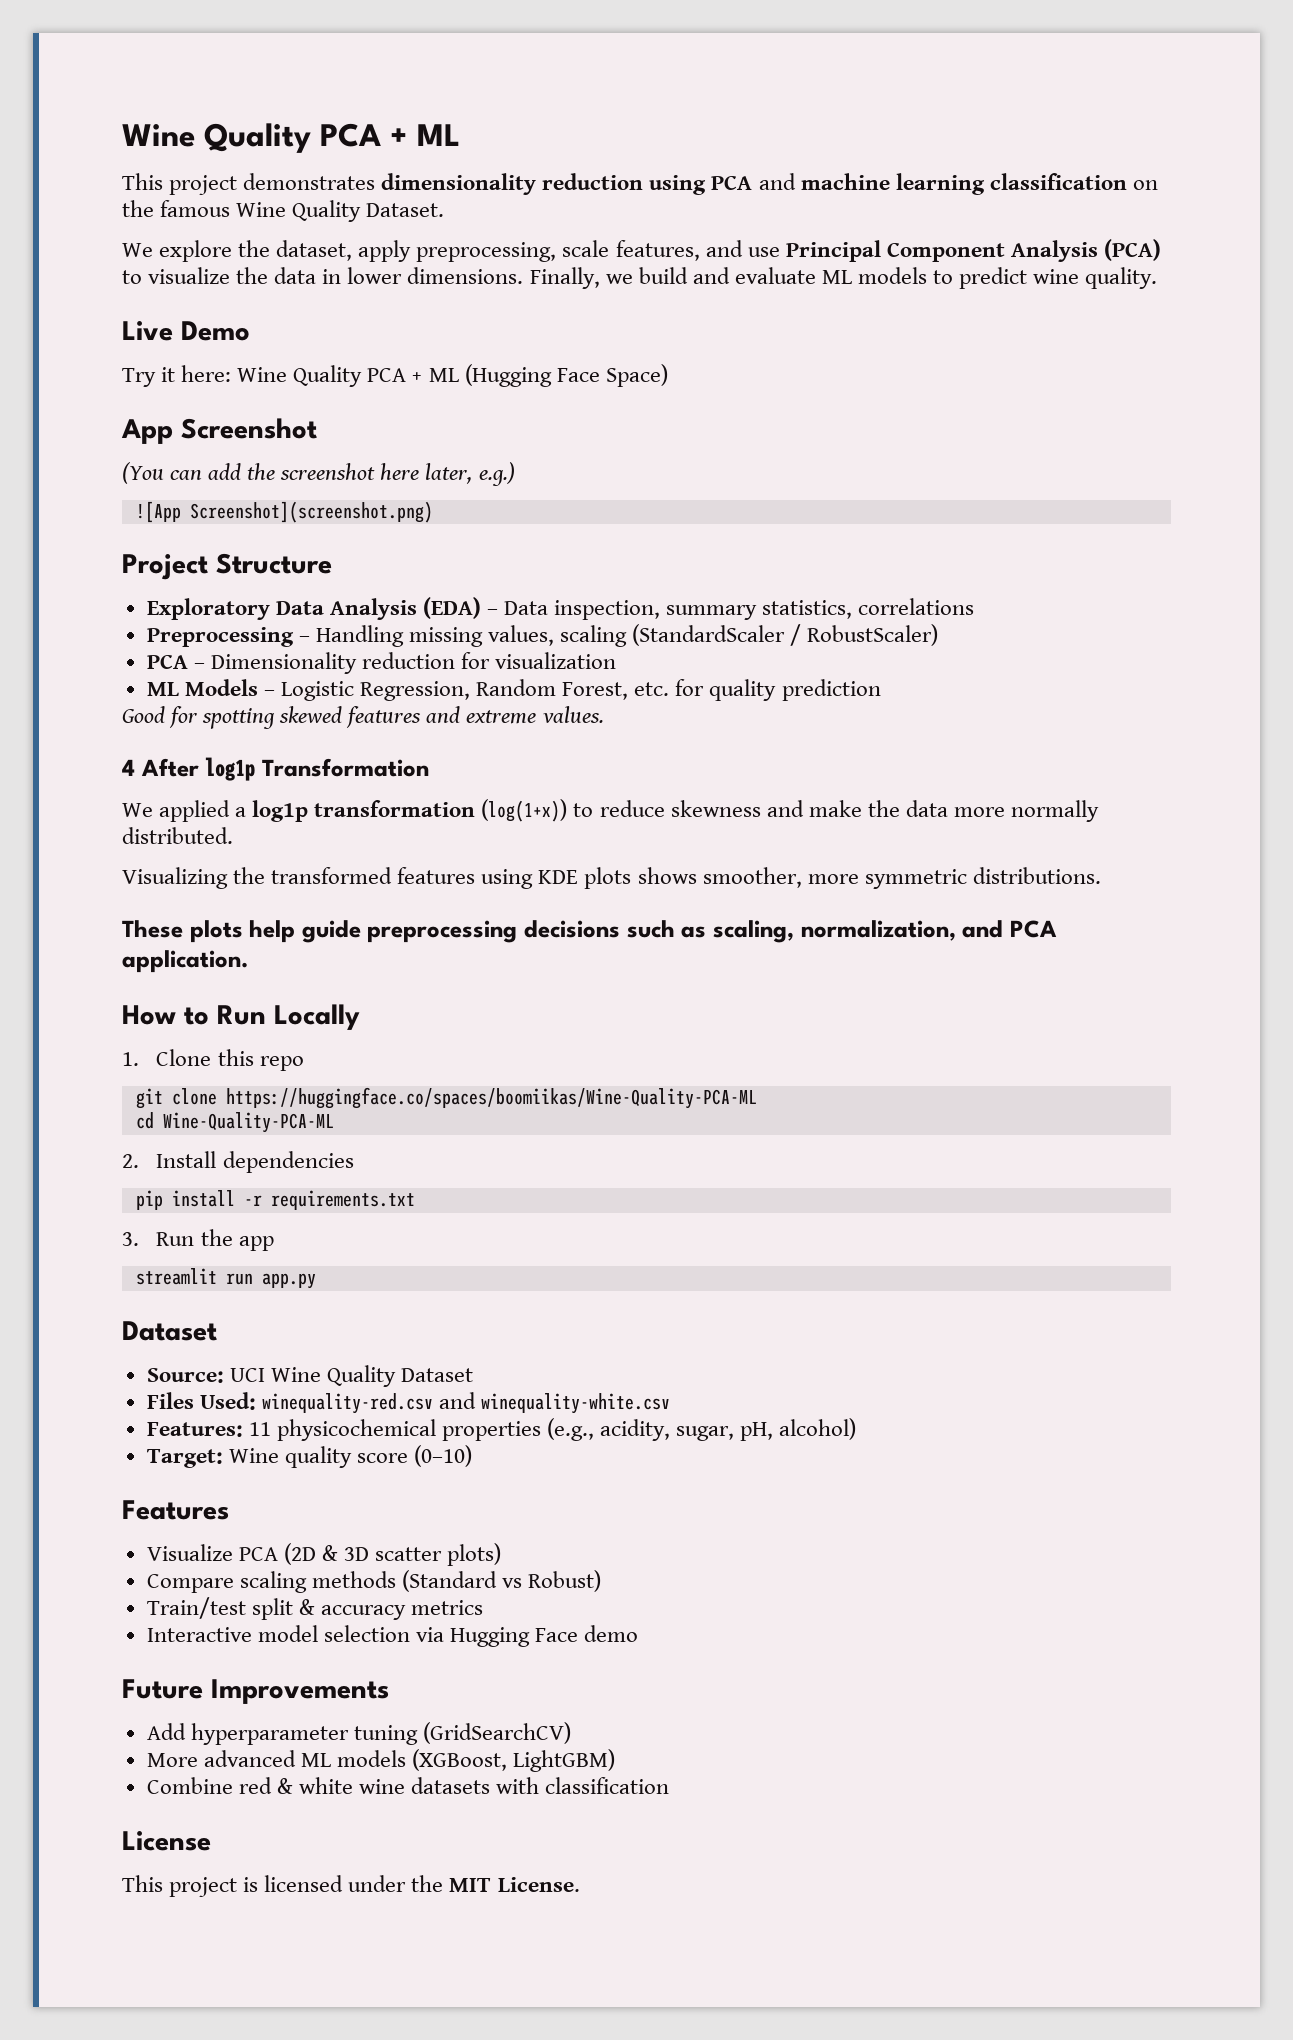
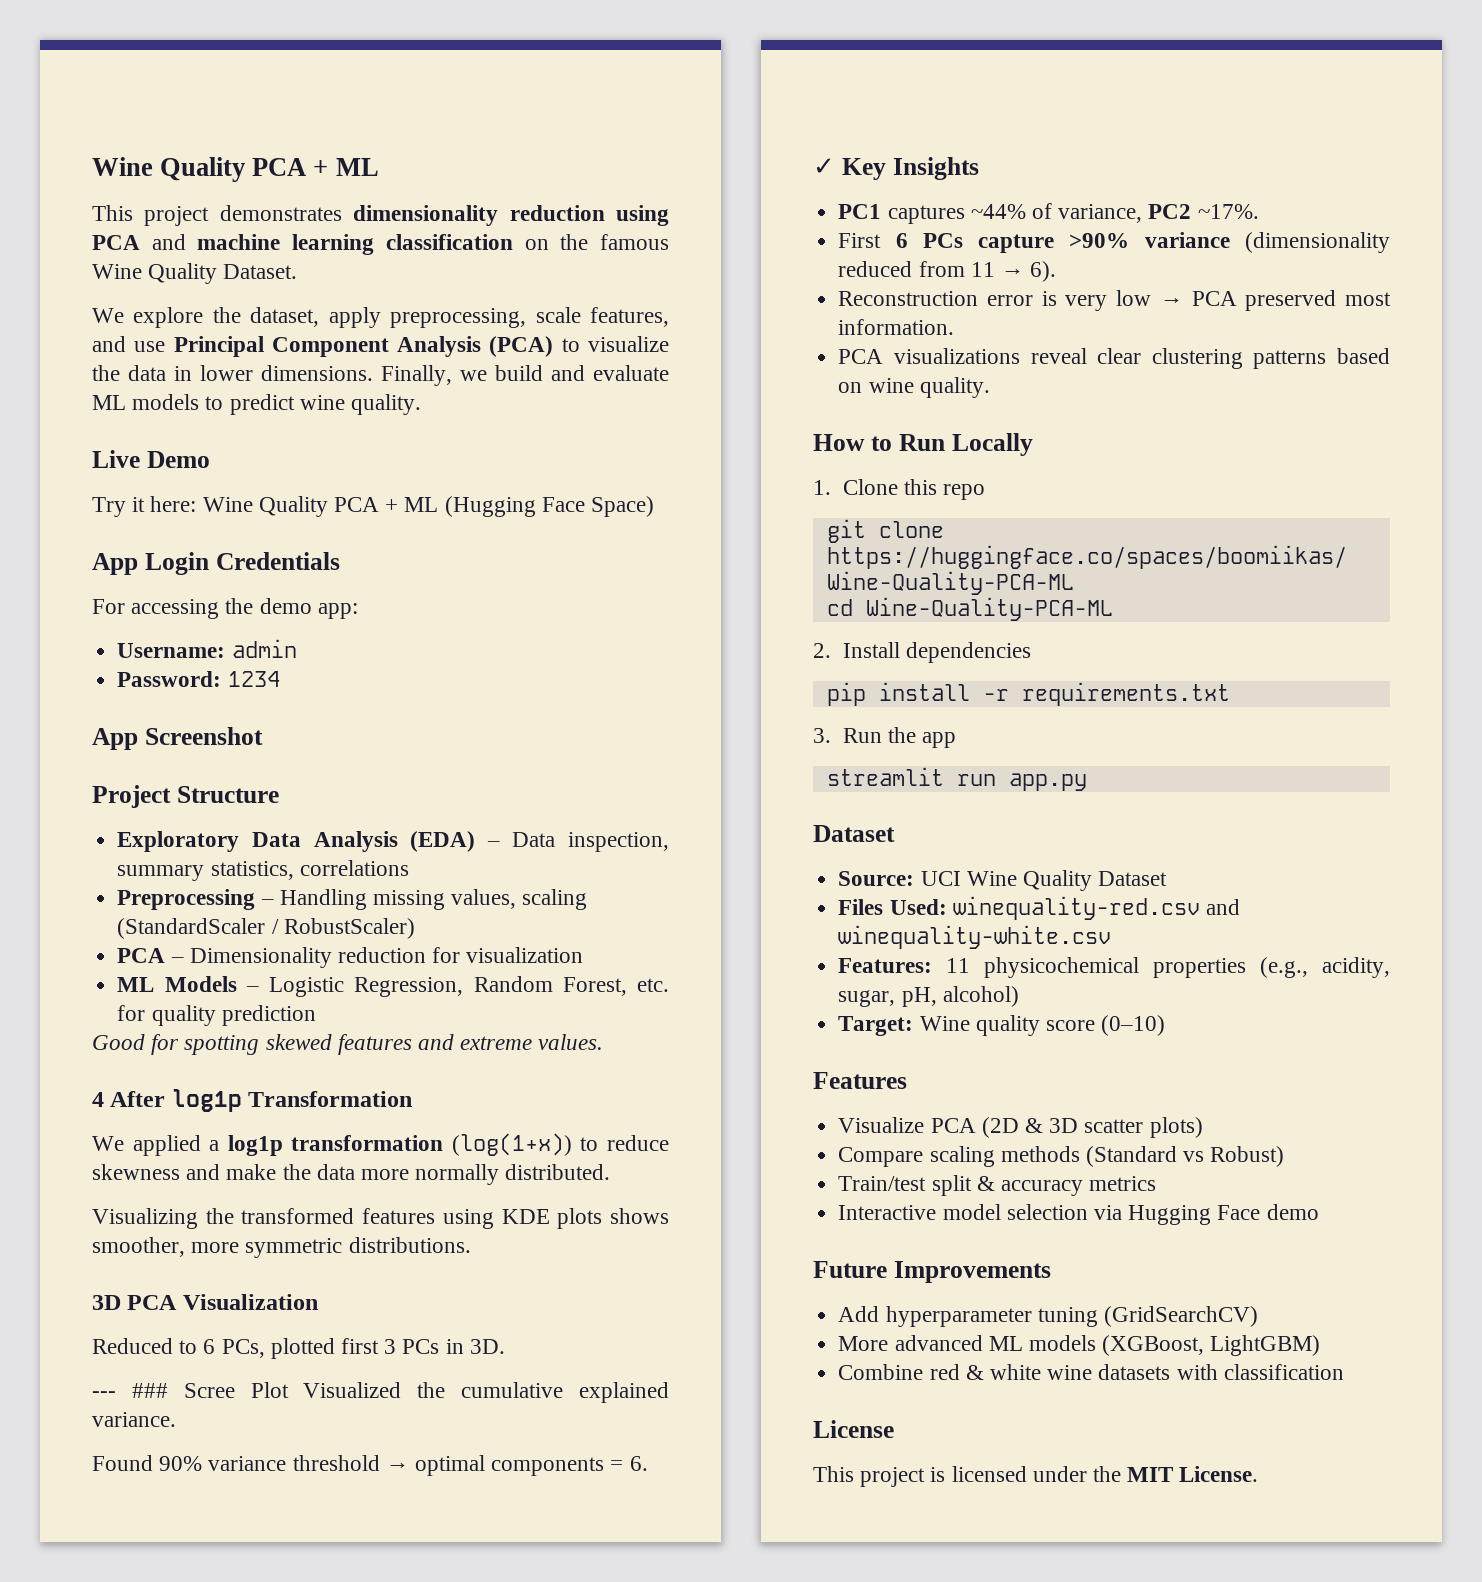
+ App Login Credentials
+ For accessing the demo app:
+ Username: admin
+ Password: 1234
  App Screenshot
- (You can add the screenshot here later, e.g.)
- ![App Screenshot](screenshot.png)
- These plots help guide preprocessing decisions such as scaling, normalization, and PCA application.
+ 3D PCA Visualization
+ Reduced to 6 PCs, plotted first 3 PCs in 3D.
+ --- ### Scree Plot Visualized the cumulative explained variance.
+ Found 90% variance threshold → optimal components = 6.
+ ✓ Key Insights
+ PC1 captures ~44% of variance, PC2 ~17%.
+ First 6 PCs capture >90% variance (dimensionality reduced from 11 → 6).
+ Reconstruction error is very low → PCA preserved most information.
+ PCA visualizations reveal clear clustering patterns based on wine quality.

